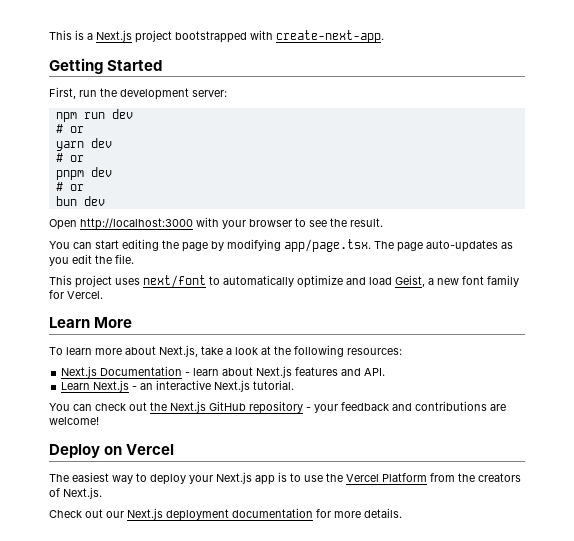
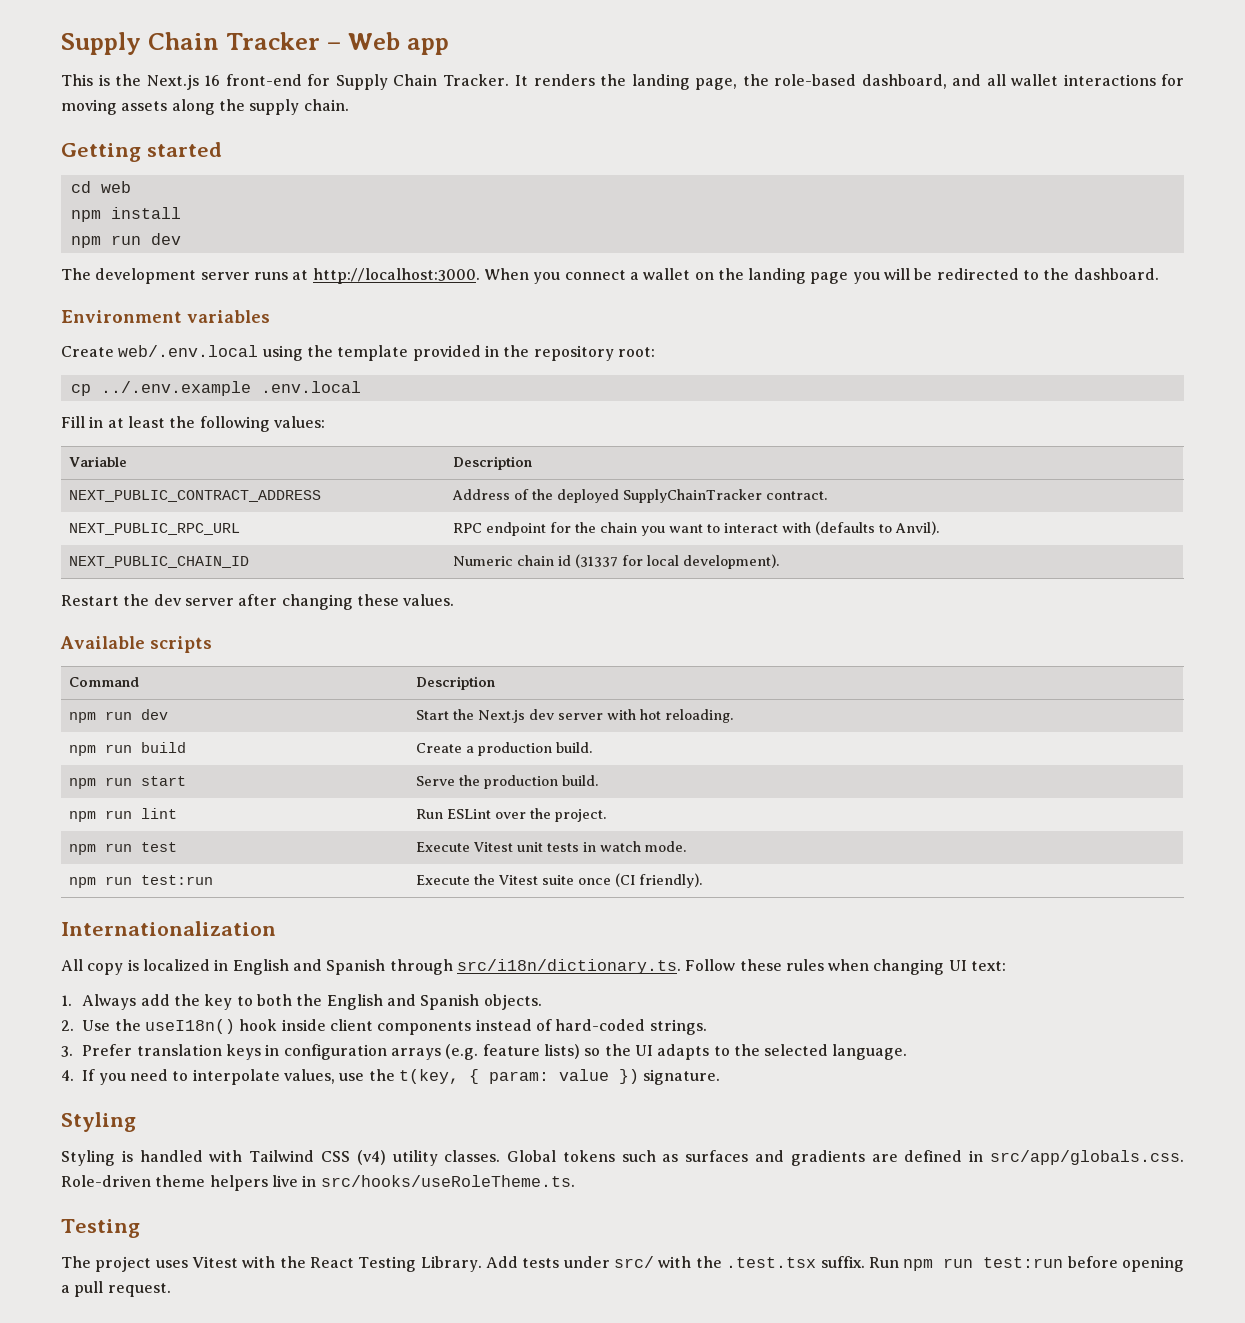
- This is a Next.js project bootstrapped with create-next-app.
- Getting Started
- First, run the development server:
+ Supply Chain Tracker – Web app
+ This is the Next.js 16 front-end for Supply Chain Tracker. It renders the landing page, the role-based dashboard, and all wallet interactions for moving assets along the supply chain.
+ Getting started
+ cd web
+ npm install
  npm run dev
- # or
- yarn dev
- # or
- pnpm dev
- # or
- bun dev
- Open http://localhost:3000 with your browser to see the result.
- You can start editing the page by modifying app/page.tsx. The page auto-updates as you edit the file.
- This project uses next/font to automatically optimize and load Geist, a new font family for Vercel.
- Learn More
- To learn more about Next.js, take a look at the following resources:
- Next.js Documentation - learn about Next.js features and API.
- Learn Next.js - an interactive Next.js tutorial.
- You can check out the Next.js GitHub repository - your feedback and contributions are welcome!
- Deploy on Vercel
- The easiest way to deploy your Next.js app is to use the Vercel Platform from the creators of Next.js.
- Check out our Next.js deployment documentation for more details.
+ The development server runs at http://localhost:3000. When you connect a wallet on the landing page you will be redirected to the dashboard.
+ Environment variables
+ Create web/.env.local using the template provided in the repository root:
+ cp ../.env.example .env.local
+ Fill in at least the following values:
+ Variable | Description
+ NEXT_PUBLIC_CONTRACT_ADDRESS | Address of the deployed SupplyChainTracker contract.
+ NEXT_PUBLIC_RPC_URL | RPC endpoint for the chain you want to interact with (defaults to Anvil).
+ NEXT_PUBLIC_CHAIN_ID | Numeric chain id (31337 for local development).
+ Restart the dev server after changing these values.
+ Available scripts
+ Command | Description
+ npm run dev | Start the Next.js dev server with hot reloading.
+ npm run build | Create a production build.
+ npm run start | Serve the production build.
+ npm run lint | Run ESLint over the project.
+ npm run test | Execute Vitest unit tests in watch mode.
+ npm run test:run | Execute the Vitest suite once (CI friendly).
+ Internationalization
+ All copy is localized in English and Spanish through src/i18n/dictionary.ts. Follow these rules when changing UI text:
+ 1. Always add the key to both the English and Spanish objects.
+ 2. Use the useI18n() hook inside client components instead of hard-coded strings.
+ 3. Prefer translation keys in configuration arrays (e.g. feature lists) so the UI adapts to the selected language.
+ 4. If you need to interpolate values, use the t(key, { param: value }) signature.
+ Styling
+ Styling is handled with Tailwind CSS (v4) utility classes. Global tokens such as surfaces and gradients are defined in src/app/globals.css. Role-driven theme helpers live in src/hooks/useRoleTheme.ts.
+ Testing
+ The project uses Vitest with the React Testing Library. Add tests under src/ with the .test.tsx suffix. Run npm run test:run before opening a pull request.

